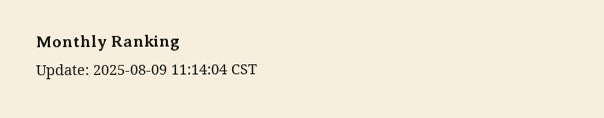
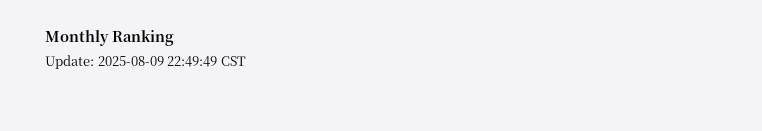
- Update: 2025-08-09 11:14:04 CST
+ Update: 2025-08-09 22:49:49 CST

